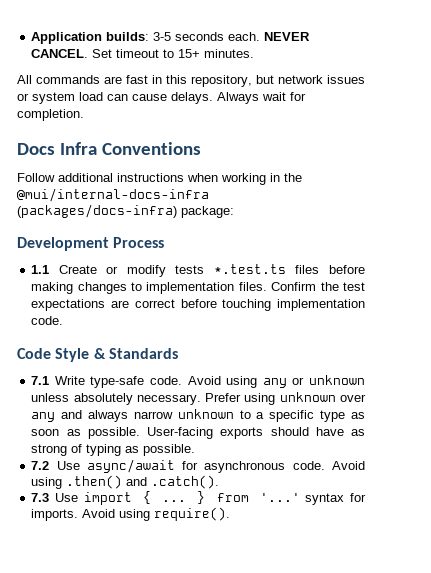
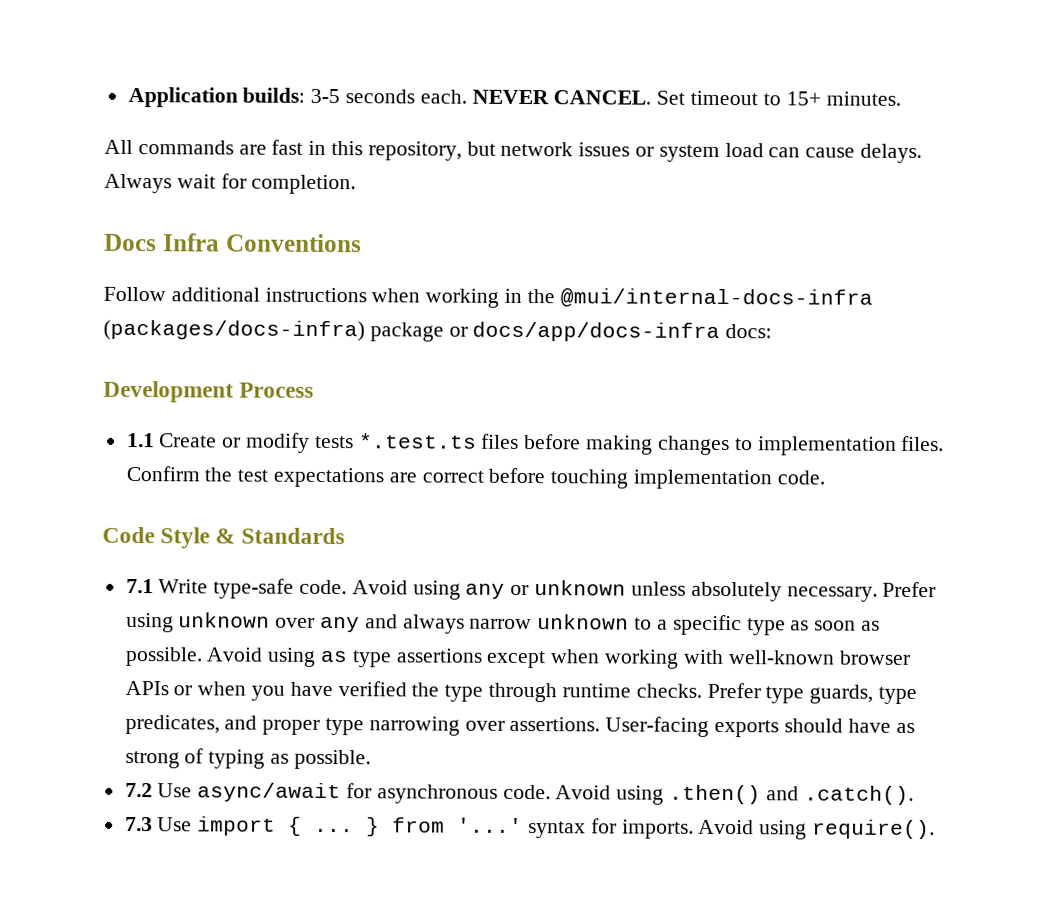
- Follow additional instructions when working in the @mui/internal-docs-infra (packages/docs-infra) package:
+ Follow additional instructions when working in the @mui/internal-docs-infra (packages/docs-infra) package or docs/app/docs-infra docs:
+ Avoid using as type assertions except when working with well-known browser APIs or when you have verified the type through runtime checks. Prefer type guards, type predicates, and proper type narrowing over assertions.

